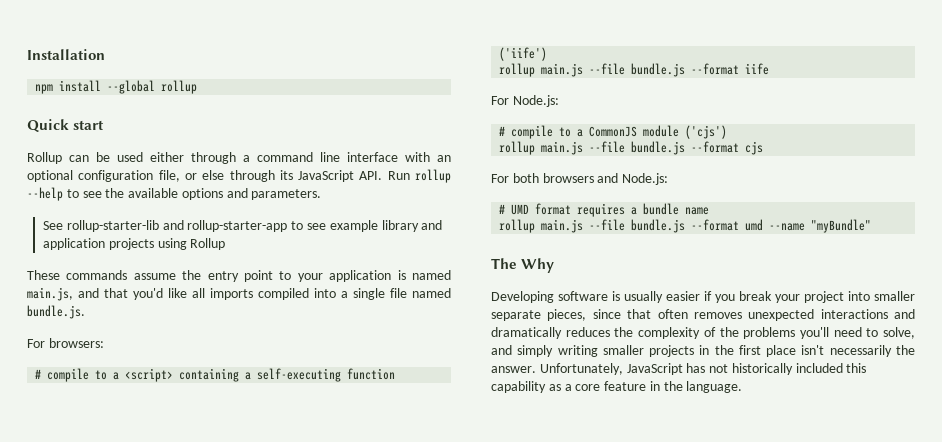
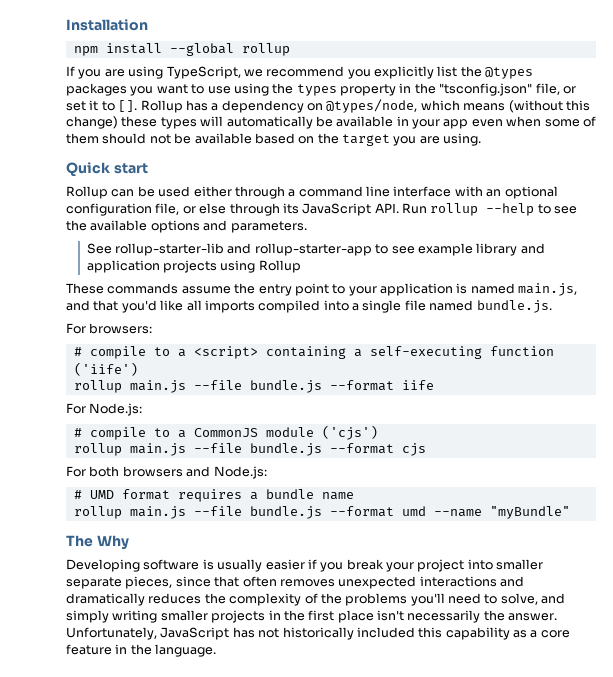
+ If you are using TypeScript, we recommend you explicitly list the @types packages you want to use using the types property in the "tsconfig.json" file, or set it to []. Rollup has a dependency on @types/node, which means (without this change) these types will automatically be available in your app even when some of them should not be available based on the target you are using.

